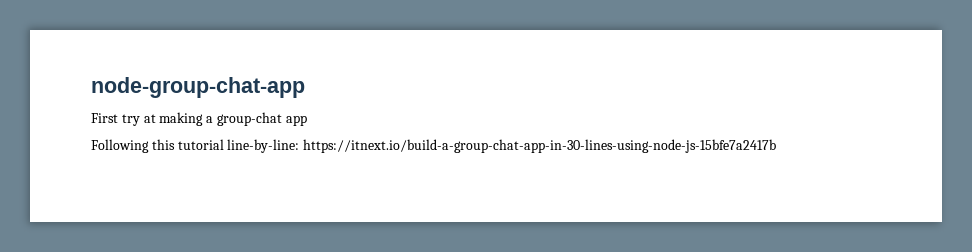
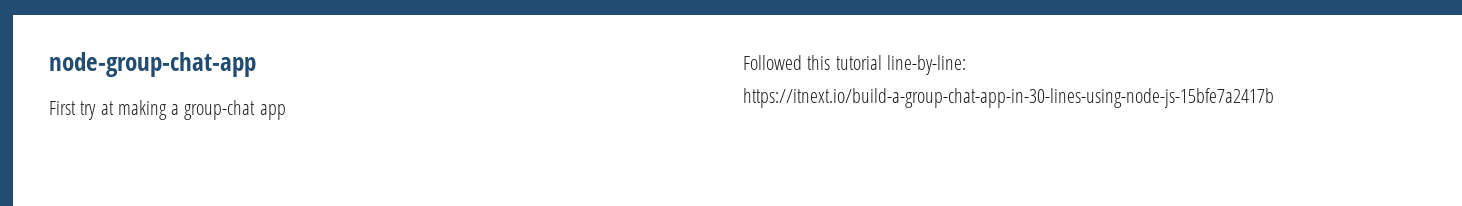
- Following this tutorial line-by-line: https://itnext.io/build-a-group-chat-app-in-30-lines-using-node-js-15bfe7a2417b
+ Followed this tutorial line-by-line: https://itnext.io/build-a-group-chat-app-in-30-lines-using-node-js-15bfe7a2417b

